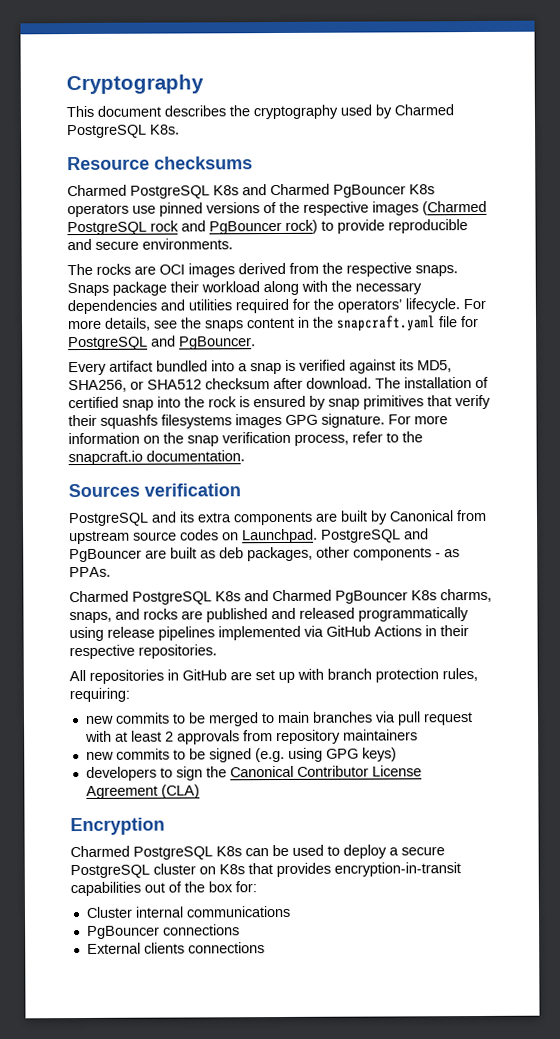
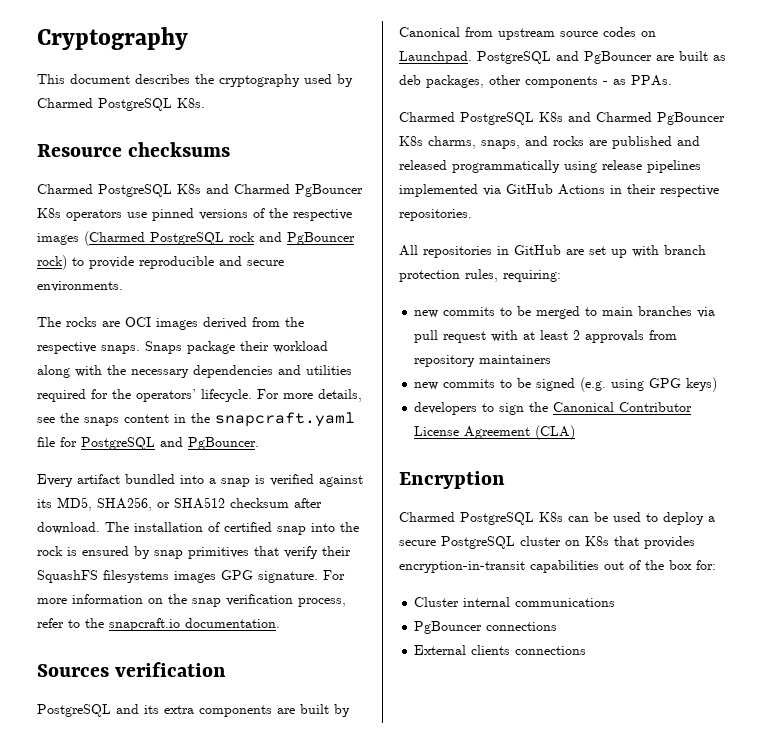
- The installation of certified snap into the rock is ensured by snap primitives that verify their squashfs filesystems images GPG signature.
+ The installation of certified snap into the rock is ensured by snap primitives that verify their SquashFS filesystems images GPG signature.

